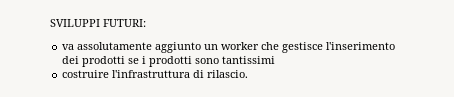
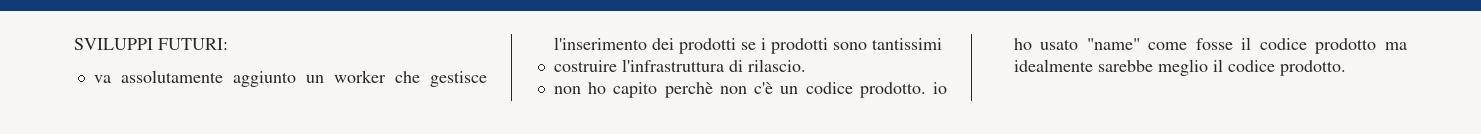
+ non ho capito perchè non c'è un codice prodotto. io ho usato "name" come fosse il codice prodotto ma idealmente sarebbe meglio il codice prodotto.

